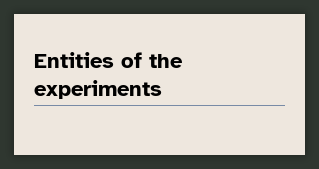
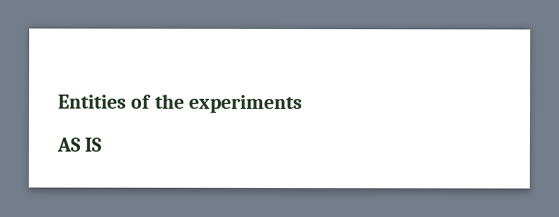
+ AS IS

